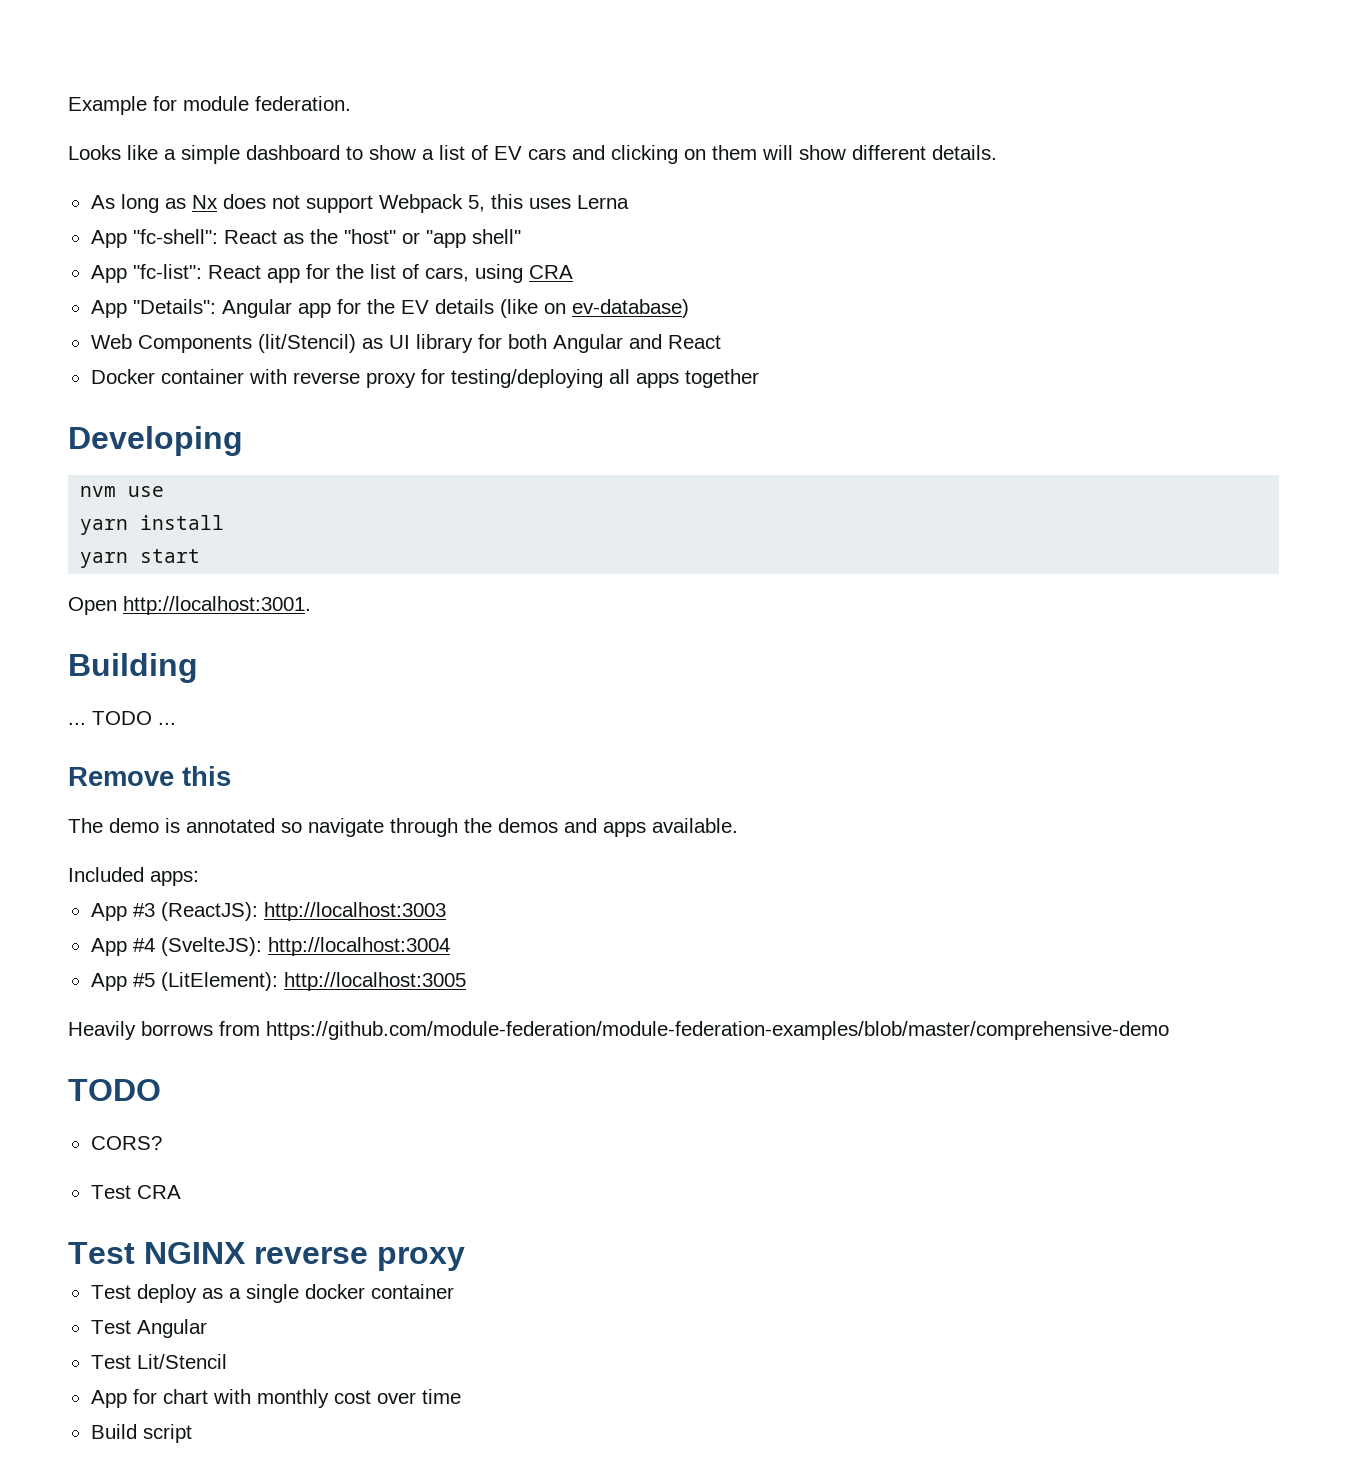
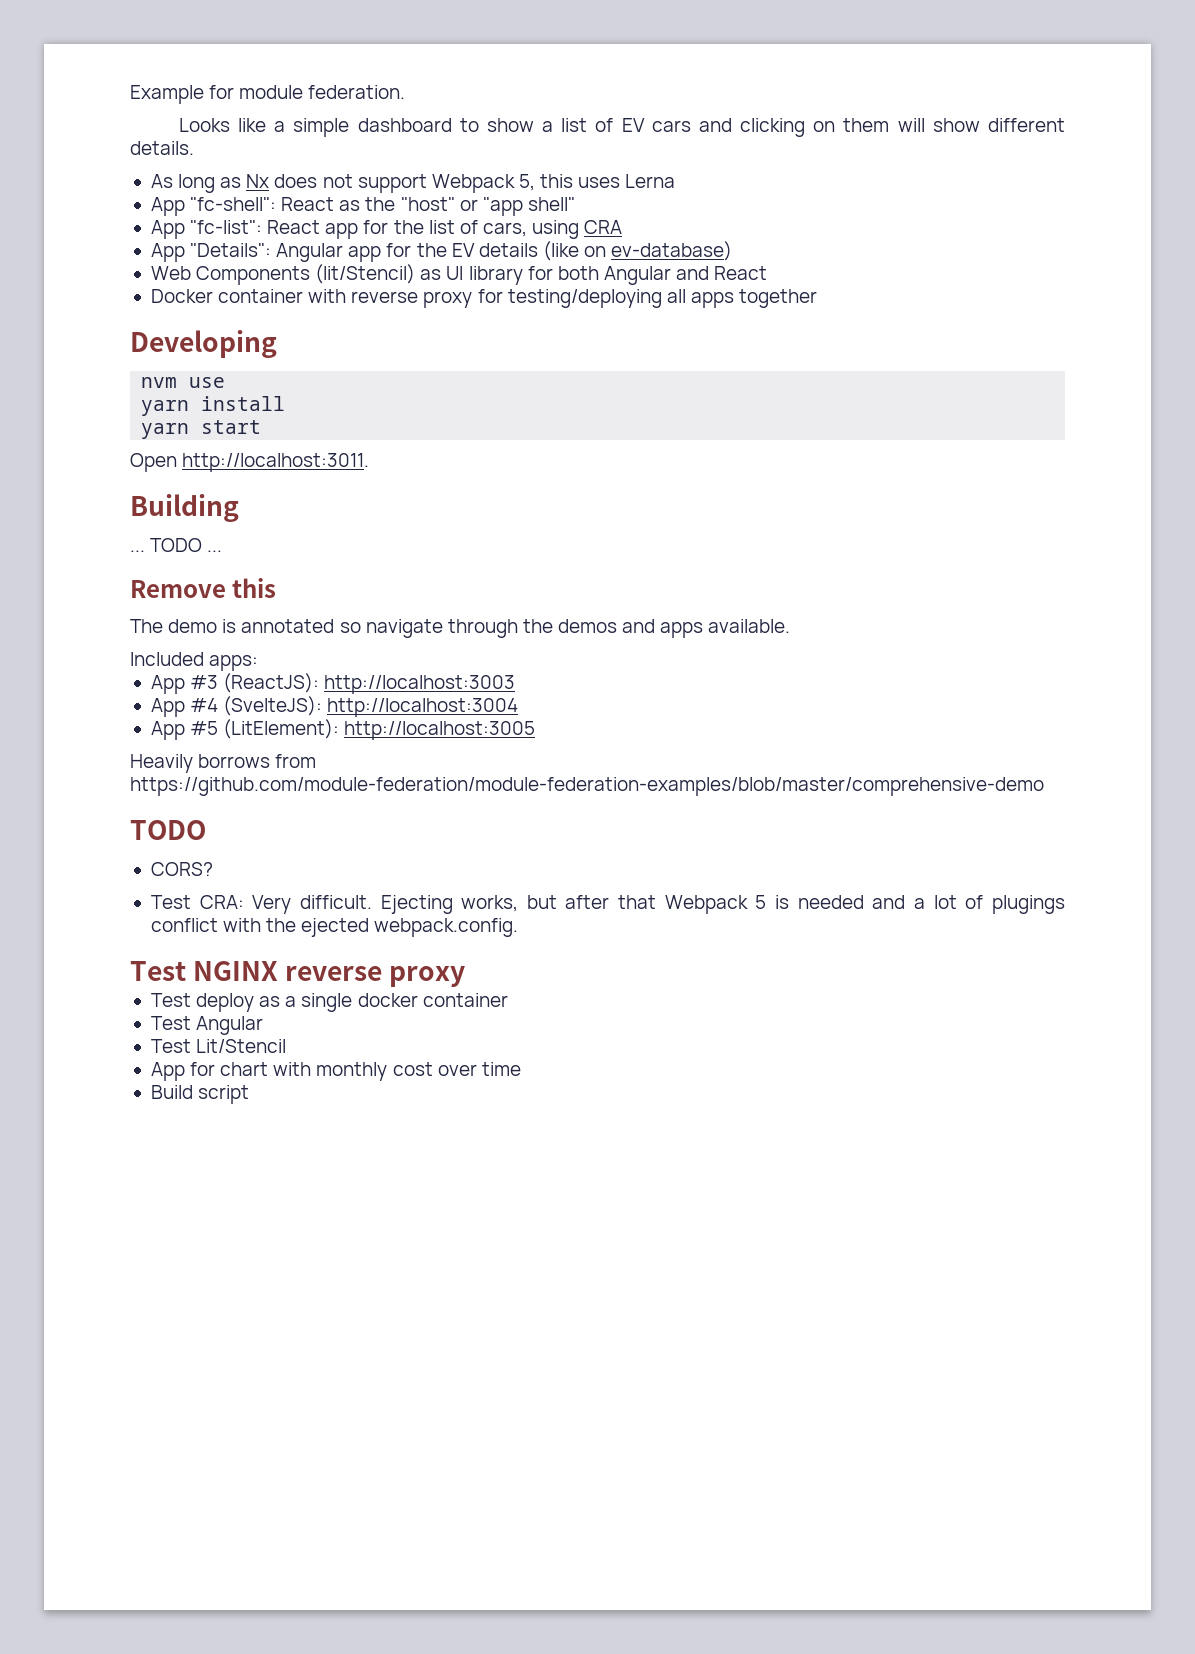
- Open http://localhost:3001.
+ Open http://localhost:3011.
- Test CRA
+ Test CRA: Very difficult. Ejecting works, but after that Webpack 5 is needed and a lot of plugings conflict with the ejected webpack.config.

